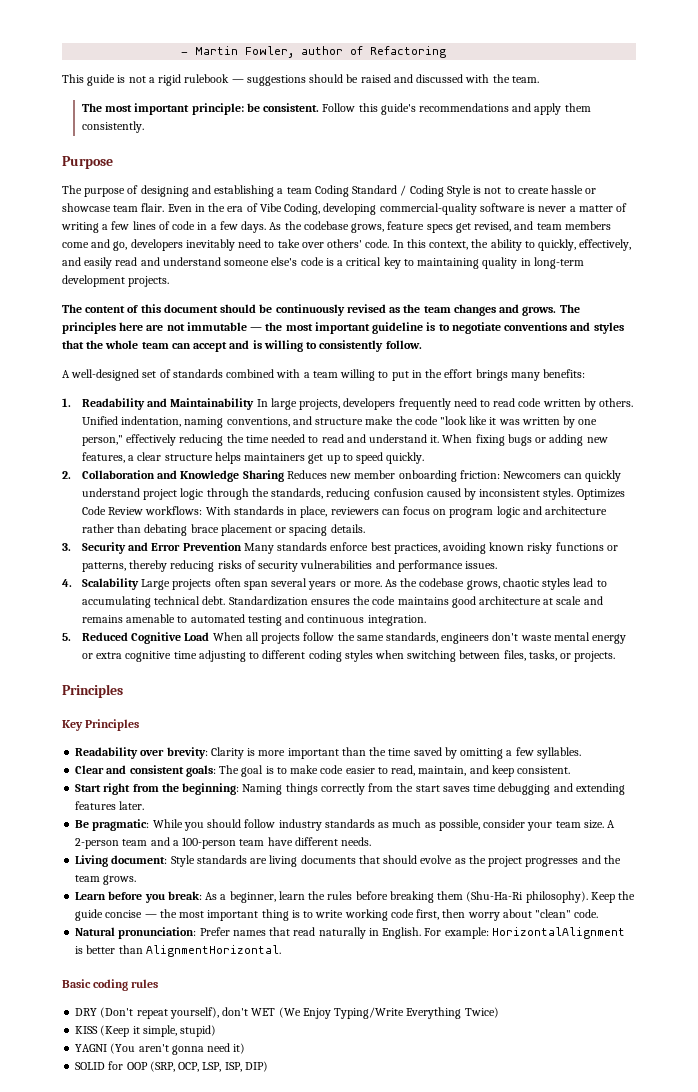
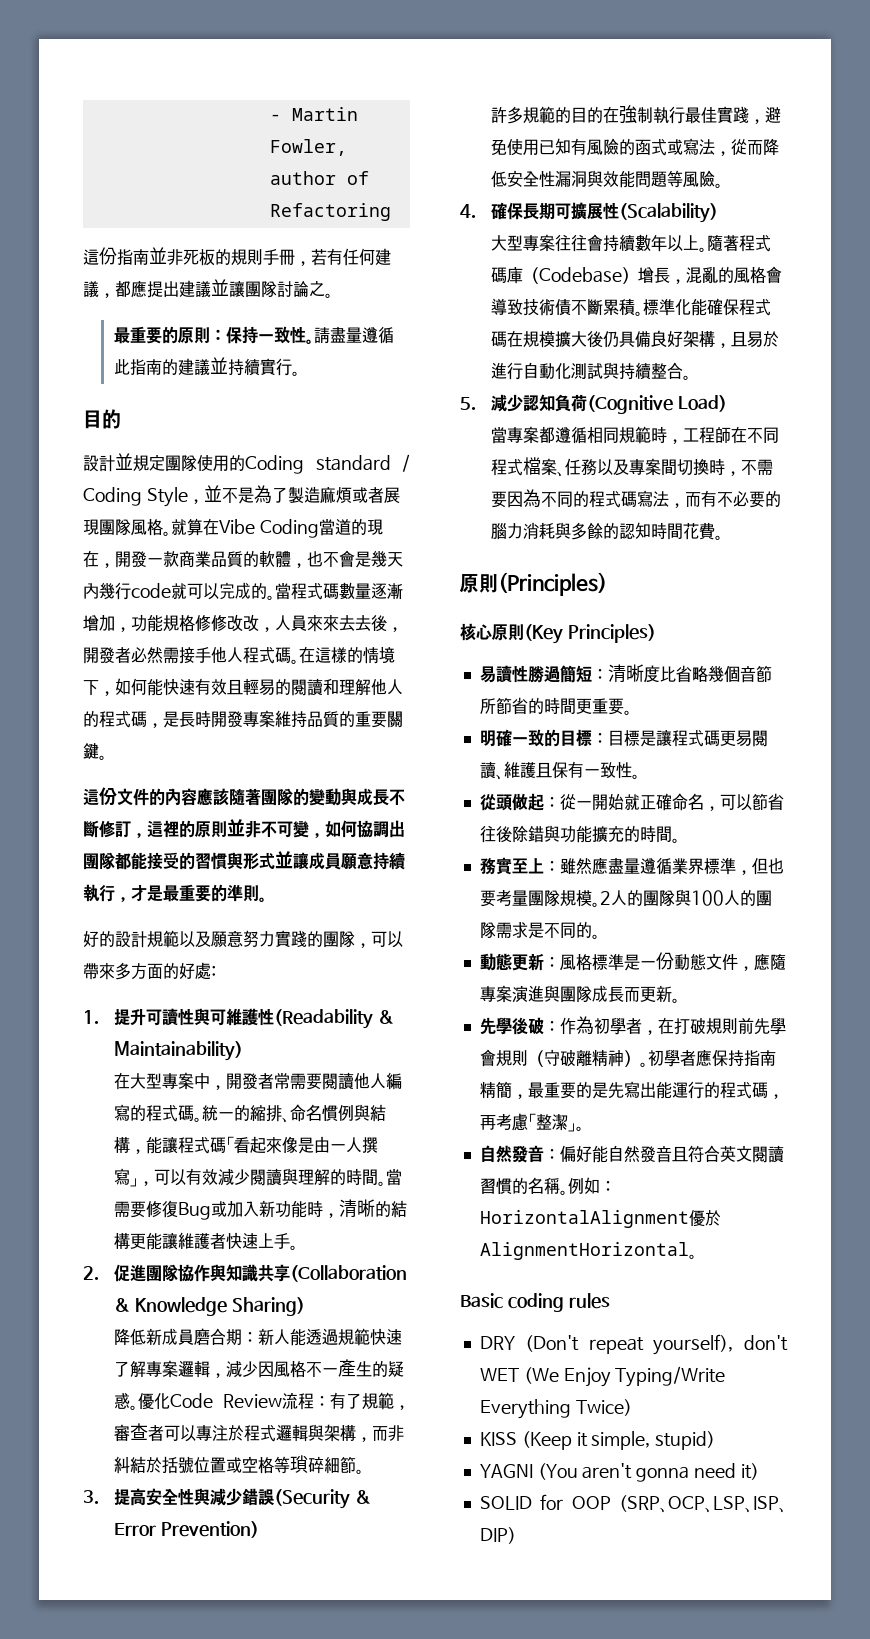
- This guide is not a rigid rulebook — suggestions should be raised and discussed with the team.
- The most important principle: be consistent. Follow this guide's recommendations and apply them consistently.
- Purpose
- The purpose of designing and establishing a team Coding Standard / Coding Style is not to create hassle or showcase team flair. Even in the era of Vibe Coding, developing commercial-quality software is never a matter of writing a few lines of code in a few days. As the codebase grows, feature specs get revised, and team members come and go, developers inevitably need to take over others' code. In this context, the ability to quickly, effectively, and easily read and understand someone else's code is a critical key to maintaining quality in long-term development projects.
- The content of this document should be continuously revised as the team changes and grows. The principles here are not immutable — the most important guideline is to negotiate conventions and styles that the whole team can accept and is willing to consistently follow.
- A well-designed set of standards combined with a team willing to put in the effort brings many benefits:
- 1. Readability and Maintainability In large projects, developers frequently need to read code written by others. Unified indentation, naming conventions, and structure make the code "look like it was written by one person," effectively reducing the time needed to read and understand it. When fixing bugs or adding new features, a clear structure helps maintainers get up to speed quickly.
- 2. Collaboration and Knowledge Sharing Reduces new member onboarding friction: Newcomers can quickly understand project logic through the standards, reducing confusion caused by inconsistent styles. Optimizes Code Review workflows: With standards in place, reviewers can focus on program logic and architecture rather than debating brace placement or spacing details.
- 3. Security and Error Prevention Many standards enforce best practices, avoiding known risky functions or patterns, thereby reducing risks of security vulnerabilities and performance issues.
- 4. Scalability Large projects often span several years or more. As the codebase grows, chaotic styles lead to accumulating technical debt. Standardization ensures the code maintains good architecture at scale and remains amenable to automated testing and continuous integration.
- 5. Reduced Cognitive Load When all projects follow the same standards, engineers don't waste mental energy or extra cognitive time adjusting to different coding styles when switching between files, tasks, or projects.
- Principles
- Key Principles
- Readability over brevity: Clarity is more important than the time saved by omitting a few syllables.
- Clear and consistent goals: The goal is to make code easier to read, maintain, and keep consistent.
- Start right from the beginning: Naming things correctly from the start saves time debugging and extending features later.
- Be pragmatic: While you should follow industry standards as much as possible, consider your team size. A 2-person team and a 100-person team have different needs.
- Living document: Style standards are living documents that should evolve as the project progresses and the team grows.
- Learn before you break: As a beginner, learn the rules before breaking them (Shu-Ha-Ri philosophy). Keep the guide concise — the most important thing is to write working code first, then worry about "clean" code.
- Natural pronunciation: Prefer names that read naturally in English. For example: HorizontalAlignment is better than AlignmentHorizontal.
+ 這份指南並非死板的規則手冊，若有任何建議，都應提出建議並讓團隊討論之。
+ 最重要的原則：保持一致性。請盡量遵循此指南的建議並持續實行。
+ 目的
+ 設計並規定團隊使用的Coding standard / Coding Style，並不是為了製造麻煩或者展現團隊風格。就算在Vibe Coding當道的現在，開發一款商業品質的軟體，也不會是幾天內幾行code就可以完成的。當程式碼數量逐漸增加，功能規格修修改改，人員來來去去後，開發者必然需接手他人程式碼。在這樣的情境下，如何能快速有效且輕易的閱讀和理解他人的程式碼，是長時開發專案維持品質的重要關鍵。
+ 這份文件的內容應該隨著團隊的變動與成長不斷修訂，這裡的原則並非不可變，如何協調出團隊都能接受的習慣與形式並讓成員願意持續執行，才是最重要的準則。
+ 好的設計規範以及願意努力實踐的團隊，可以帶來多方面的好處:
+ 1.提升可讀性與可維護性(Readability & Maintainability)
+ 在大型專案中，開發者常需要閱讀他人編寫的程式碼。統一的縮排、命名慣例與結構，能讓程式碼「看起來像是由一人撰寫」，可以有效減少閱讀與理解的時間。當需要修復Bug或加入新功能時，清晰的結構更能讓維護者快速上手。
+ 2.促進團隊協作與知識共享(Collaboration & Knowledge Sharing)
+ 降低新成員磨合期：新人能透過規範快速了解專案邏輯，減少因風格不一產生的疑惑。優化Code Review流程：有了規範，審查者可以專注於程式邏輯與架構，而非糾結於括號位置或空格等瑣碎細節。
+ 3.提高安全性與減少錯誤(Security & Error Prevention)
+ 許多規範的目的在強制執行最佳實踐，避免使用已知有風險的函式或寫法，從而降低安全性漏洞與效能問題等風險。
+ 4.確保長期可擴展性(Scalability)
+ 大型專案往往會持續數年以上。隨著程式碼庫（Codebase）增長，混亂的風格會導致技術債不斷累積。標準化能確保程式碼在規模擴大後仍具備良好架構，且易於進行自動化測試與持續整合。
+ 5.減少認知負荷(Cognitive Load)
+ 當專案都遵循相同規範時，工程師在不同程式檔案、任務以及專案間切換時，不需要因為不同的程式碼寫法，而有不必要的腦力消耗與多餘的認知時間花費。
+ 原則(Principles)
+ 核心原則(Key Principles)
+ 易讀性勝過簡短：清晰度比省略幾個音節所節省的時間更重要。
+ 明確一致的目標：目標是讓程式碼更易閱讀、維護且保有一致性。
+ 從頭做起：從一開始就正確命名，可以節省往後除錯與功能擴充的時間。
+ 務實至上：雖然應盡量遵循業界標準，但也要考量團隊規模。2人的團隊與100人的團隊需求是不同的。
+ 動態更新：風格標準是一份動態文件，應隨專案演進與團隊成長而更新。
+ 先學後破：作為初學者，在打破規則前先學會規則（守破離精神）。初學者應保持指南精簡，最重要的是先寫出能運行的程式碼，再考慮「整潔」。
+ 自然發音：偏好能自然發音且符合英文閱讀習慣的名稱。例如：HorizontalAlignment優於AlignmentHorizontal。
- SOLID for OOP (SRP, OCP, LSP, ISP, DIP)
+ SOLID for OOP (SRP、OCP、LSP、ISP、DIP)

